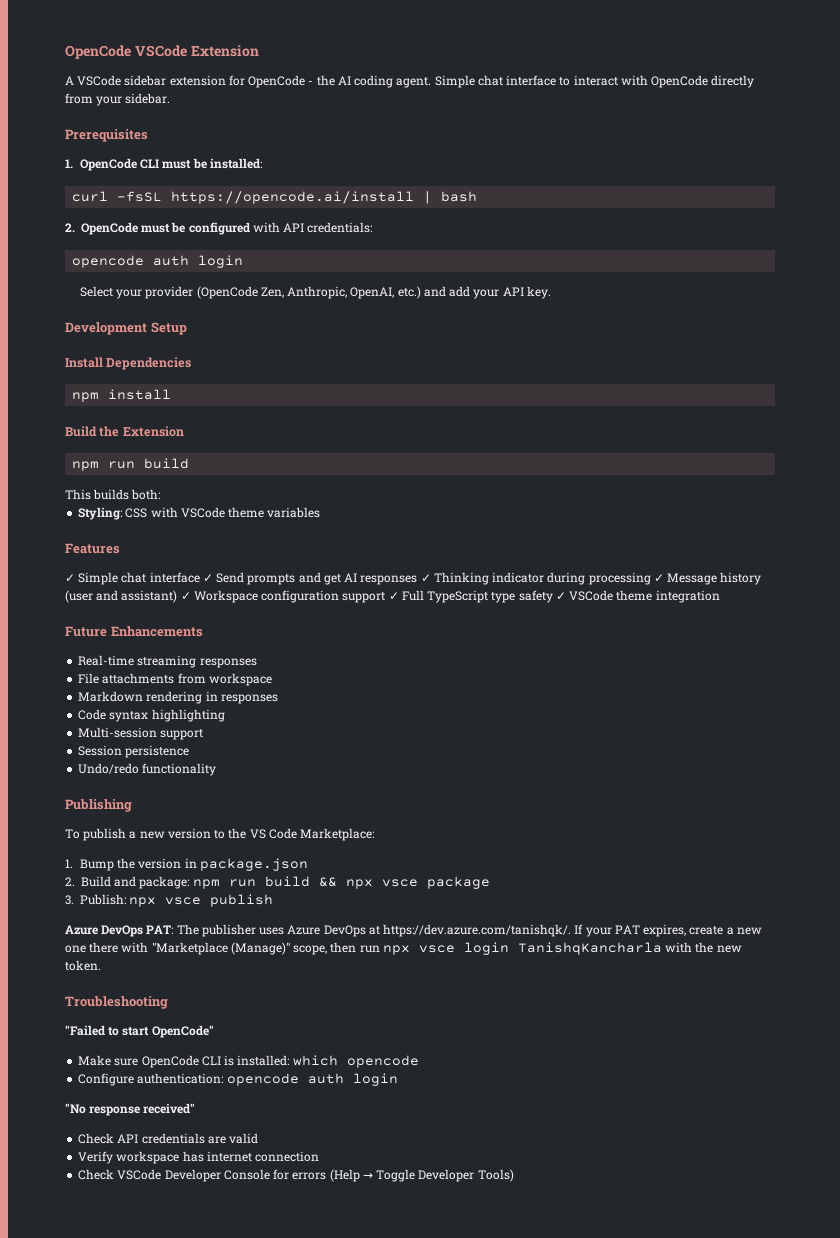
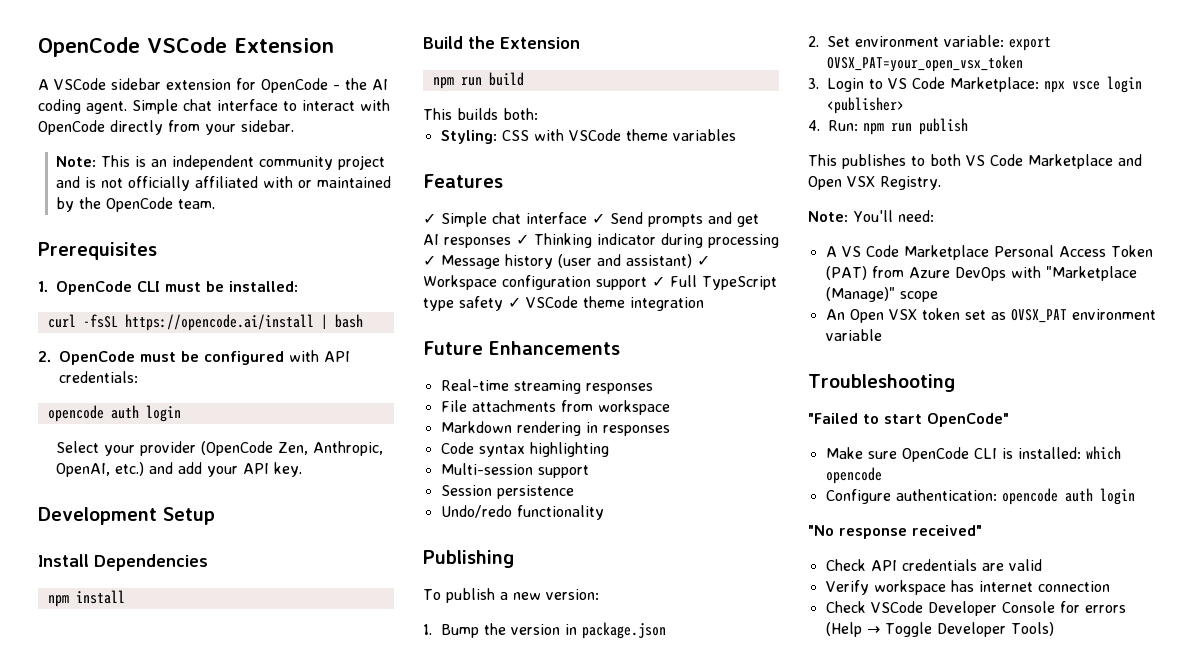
+ Note: This is an independent community project and is not officially affiliated with or maintained by the OpenCode team.
- To publish a new version to the VS Code Marketplace:
+ To publish a new version:
- 2. Build and package: npm run build && npx vsce package
- 3. Publish: npx vsce publish
- Azure DevOps PAT: The publisher uses Azure DevOps at https://dev.azure.com/tanishqk/. If your PAT expires, create a new one there with "Marketplace (Manage)" scope, then run npx vsce login TanishqKancharla with the new token.
+ 2. Set environment variable: export OVSX_PAT=your_open_vsx_token
+ 3. Login to VS Code Marketplace: npx vsce login <publisher>
+ 4. Run: npm run publish
+ This publishes to both VS Code Marketplace and Open VSX Registry.
+ Note: You'll need:
+ A VS Code Marketplace Personal Access Token (PAT) from Azure DevOps with "Marketplace (Manage)" scope
+ An Open VSX token set as OVSX_PAT environment variable

